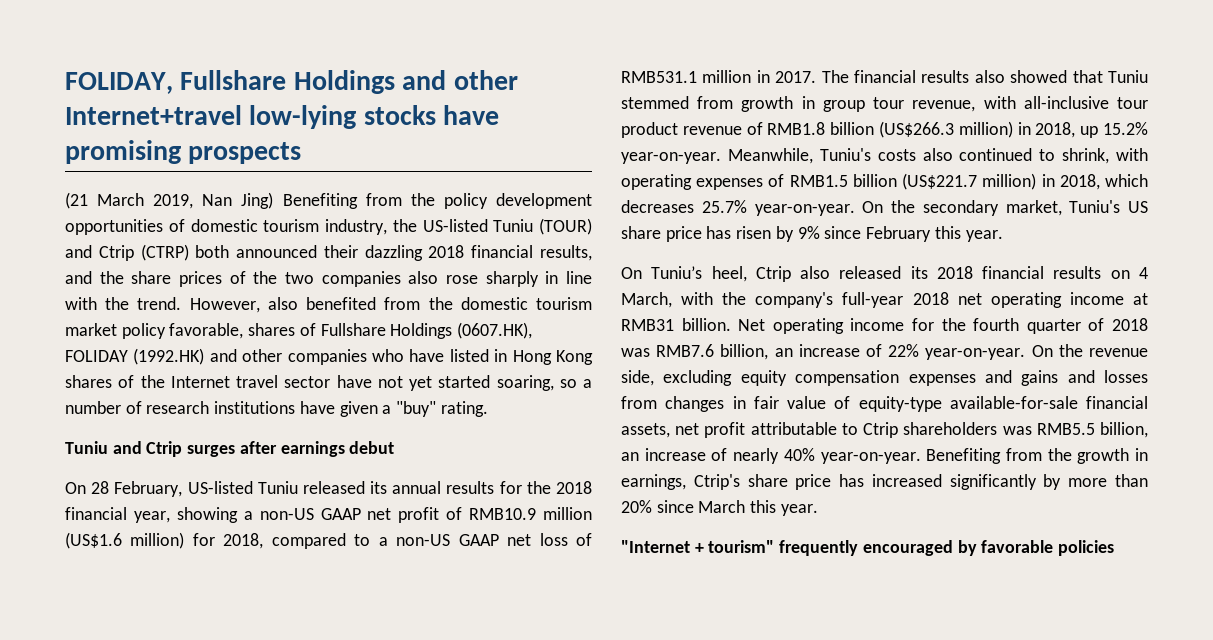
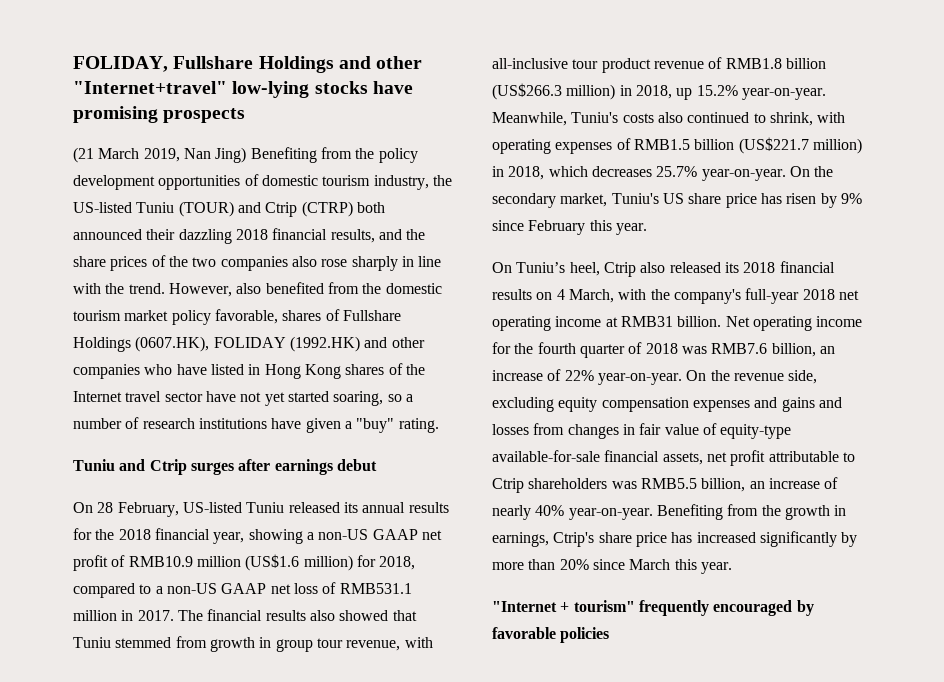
- FOLIDAY, Fullshare Holdings and other Internet+travel low-lying stocks have promising prospects
+ FOLIDAY, Fullshare Holdings and other "Internet+travel" low-lying stocks have promising prospects

